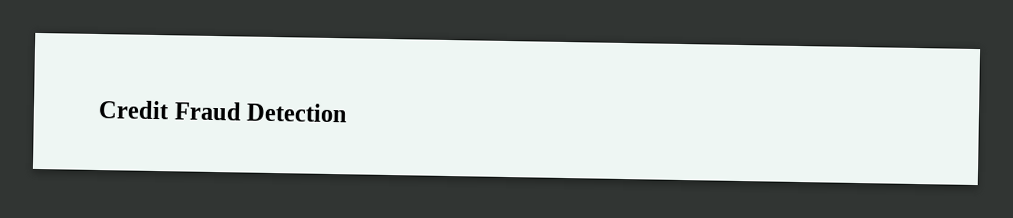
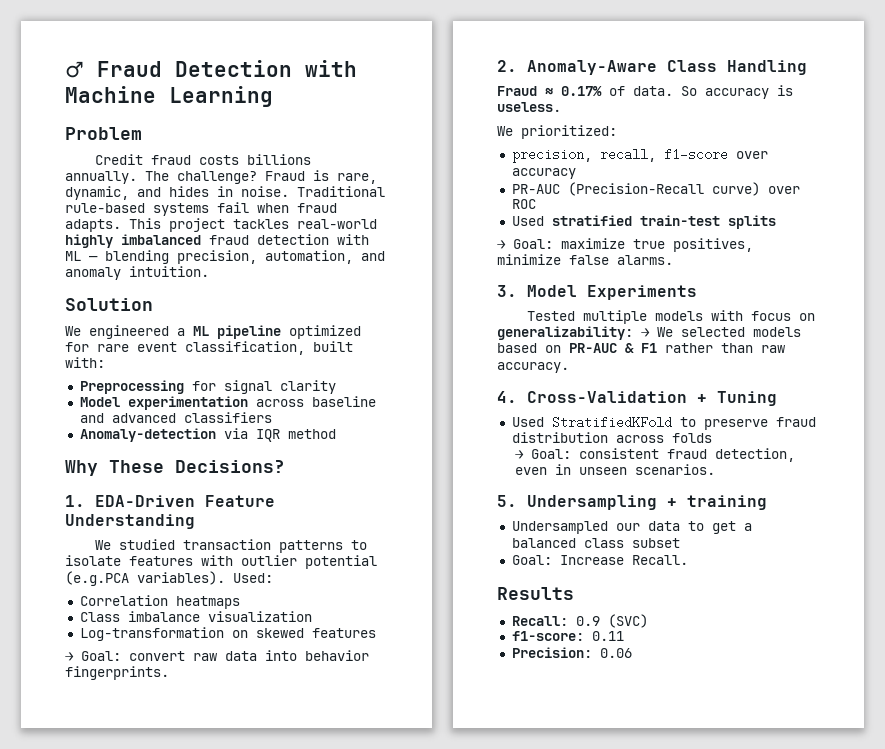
- Credit Fraud Detection
+ ♂ Fraud Detection with Machine Learning
+ Problem
+ Credit fraud costs billions annually. The challenge? Fraud is rare, dynamic, and hides in noise. Traditional rule-based systems fail when fraud adapts. This project tackles real-world highly imbalanced fraud detection with ML — blending precision, automation, and anomaly intuition.
+ Solution
+ We engineered a ML pipeline optimized for rare event classification, built with:
+ Preprocessing for signal clarity
+ Model experimentation across baseline and advanced classifiers
+ Anomaly-detection via IQR method
+ Why These Decisions?
+ 1. EDA-Driven Feature Understanding
+ We studied transaction patterns to isolate features with outlier potential (e.g.PCA variables). Used:
+ Correlation heatmaps
+ Class imbalance visualization
+ Log-transformation on skewed features
+ → Goal: convert raw data into behavior fingerprints.
+ 2. Anomaly-Aware Class Handling
+ Fraud ≈ 0.17% of data. So accuracy is useless.
+ We prioritized:
+ precision, recall, f1-score over accuracy
+ PR-AUC (Precision-Recall curve) over ROC
+ Used stratified train-test splits
+ → Goal: maximize true positives, minimize false alarms.
+ 3. Model Experiments
+ Tested multiple models with focus on generalizability: → We selected models based on PR-AUC & F1 rather than raw accuracy.
+ 4. Cross-Validation + Tuning
+ Used StratifiedKFold to preserve fraud distribution across folds
+ → Goal: consistent fraud detection, even in unseen scenarios.
+ 5. Undersampling + training
+ Undersampled our data to get a balanced class subset
+ Goal: Increase Recall.
+ Results
+ Recall: 0.9 (SVC)
+ f1-score: 0.11
+ Precision: 0.06

